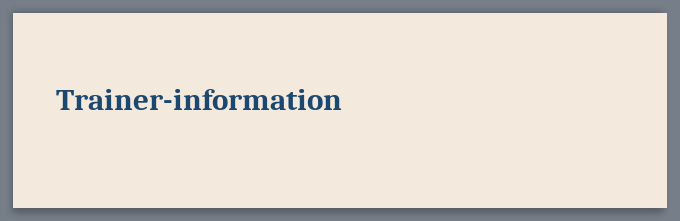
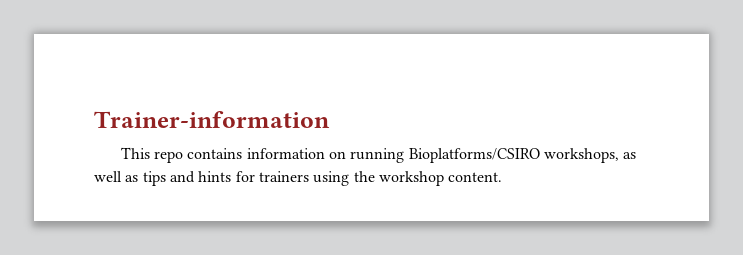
+ This repo contains information on running Bioplatforms/CSIRO workshops, as well as tips and hints for trainers using the workshop content.

